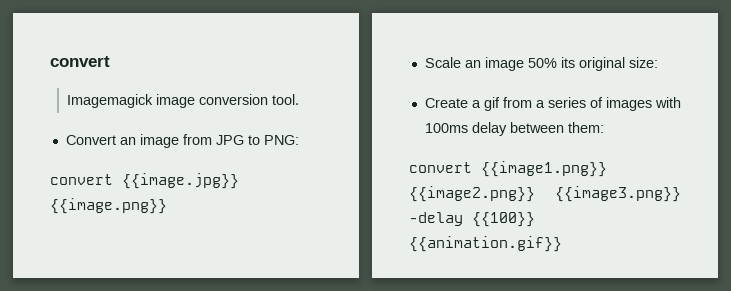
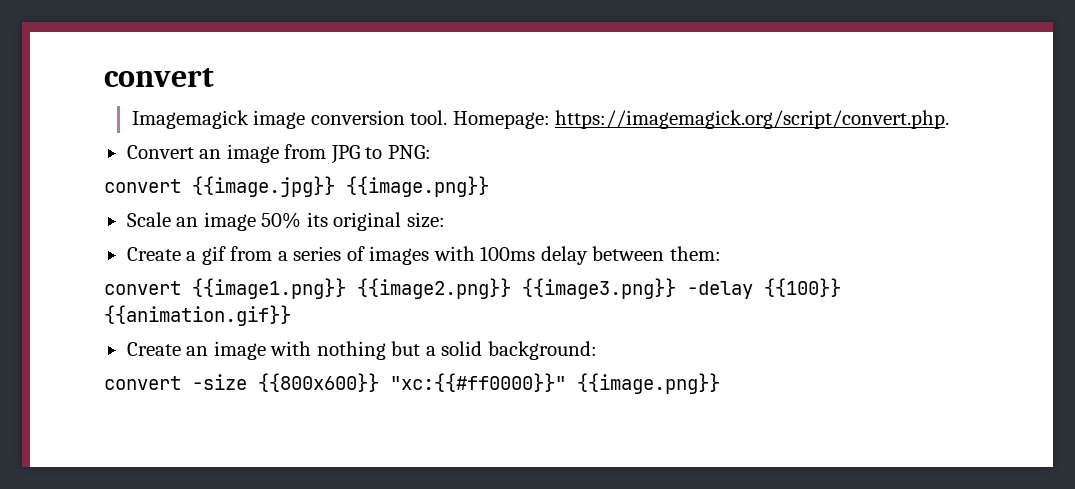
+ Homepage: https://imagemagick.org/script/convert.php.
+ Create an image with nothing but a solid background:
+ convert -size {{800x600}} "xc:{{#ff0000}}" {{image.png}}

